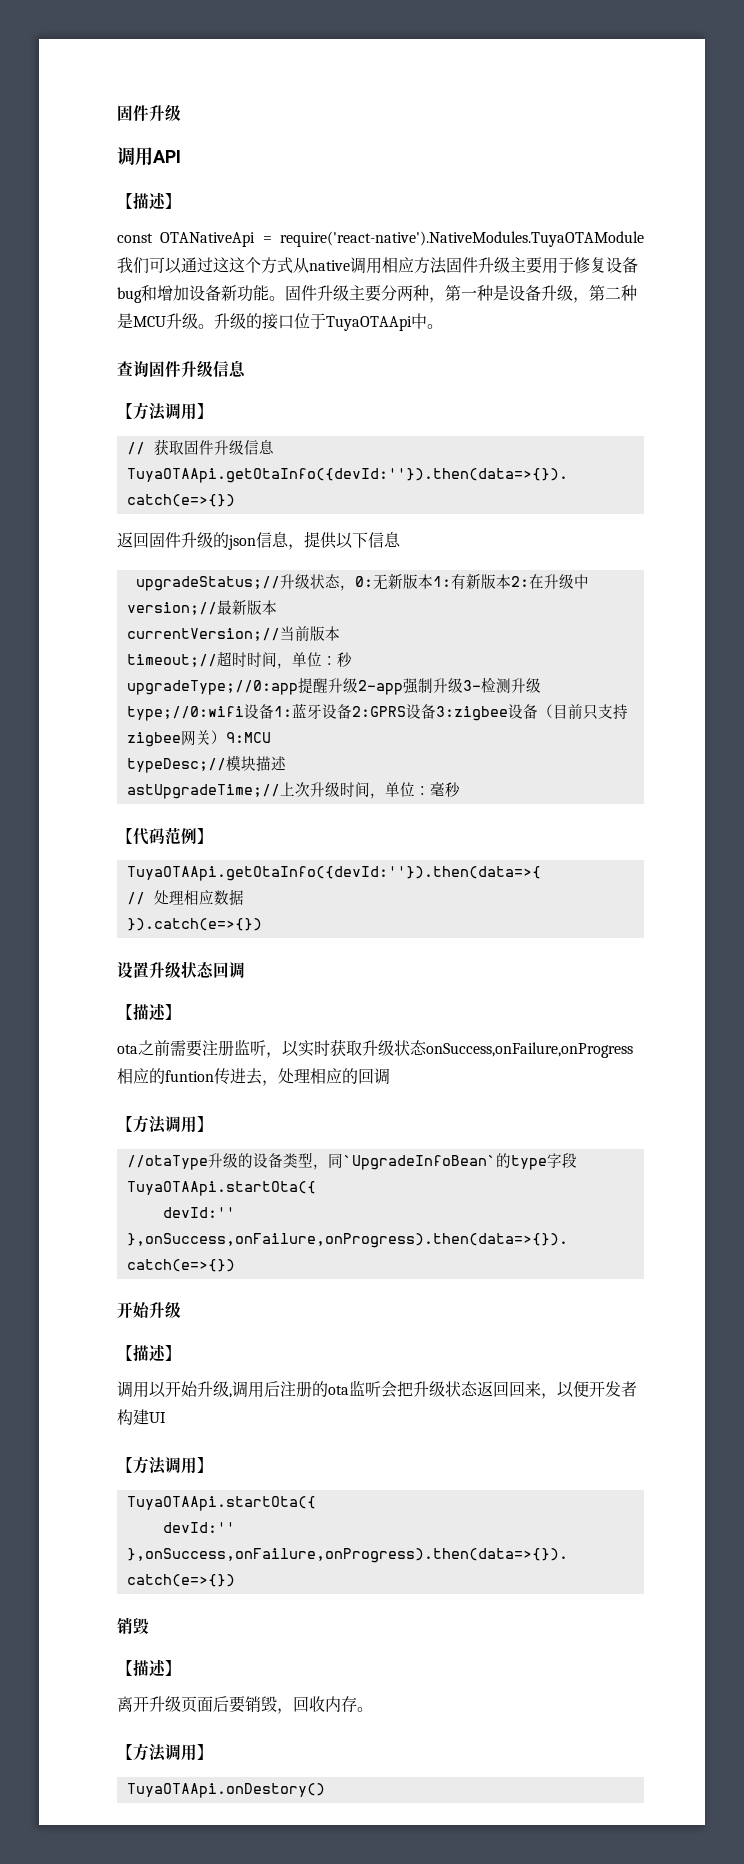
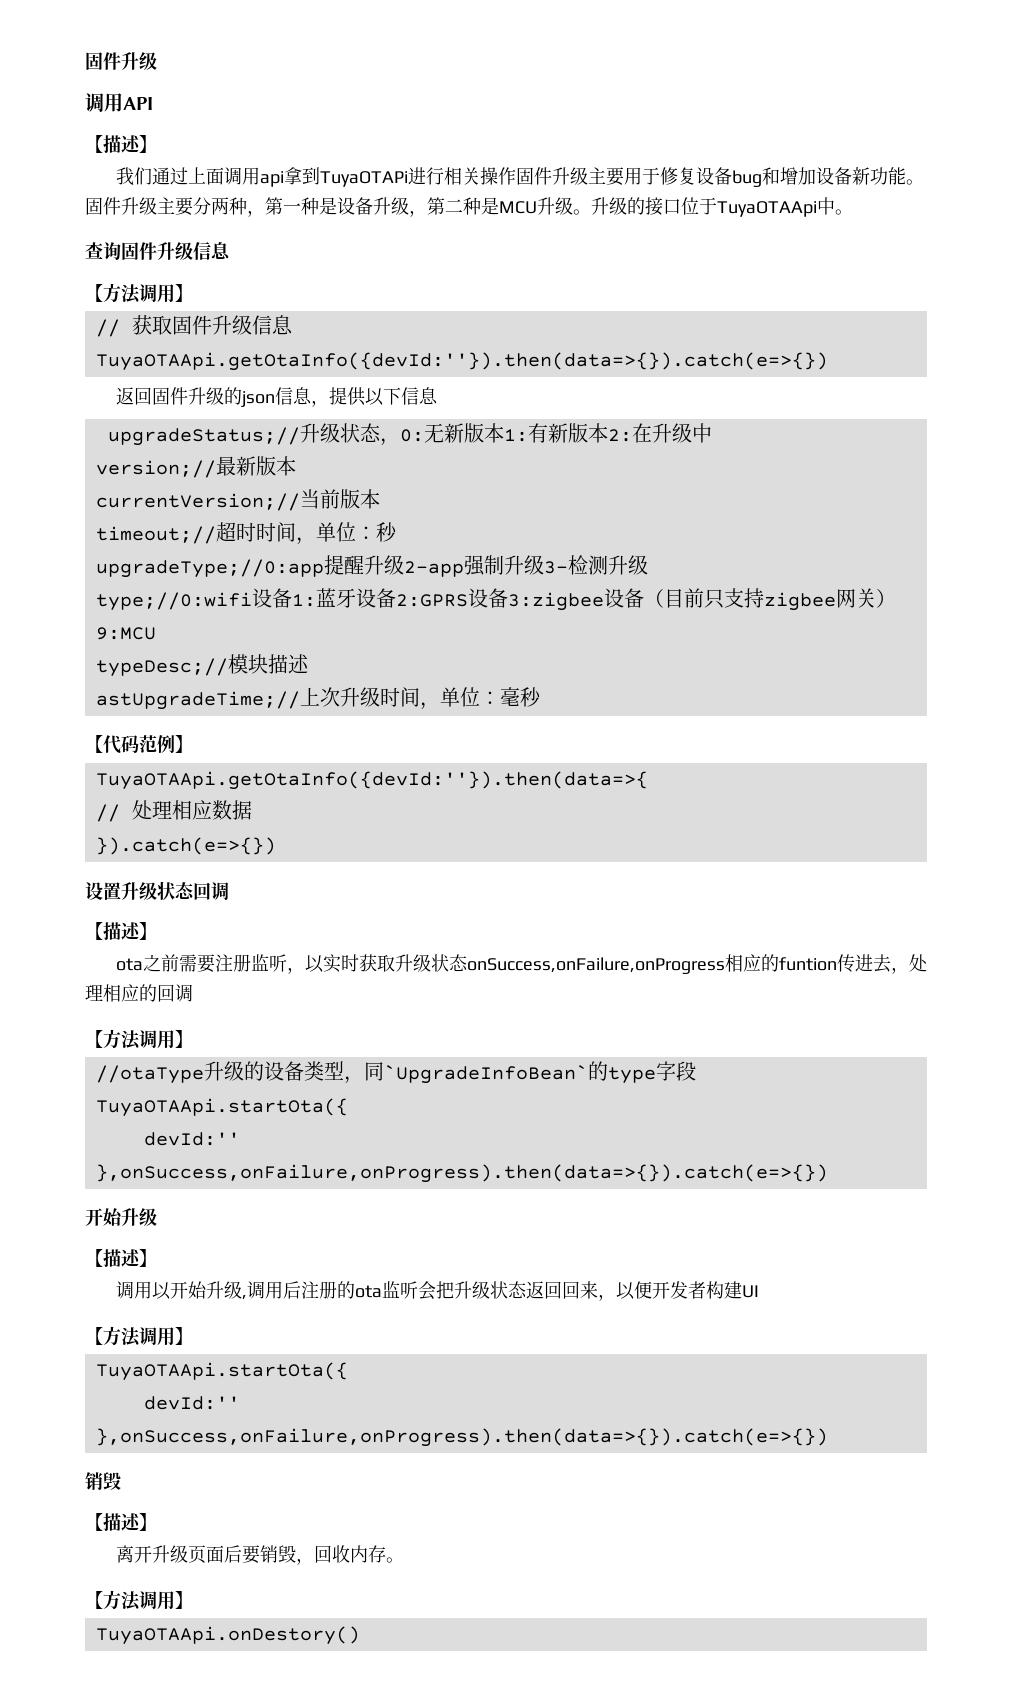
- const OTANativeApi = require('react-native').NativeModules.TuyaOTAModule我们可以通过这这个方式从native调用相应方法固件升级主要用于修复设备bug和增加设备新功能。
+ 我们通过上面调用api拿到TuyaOTAPi进行相关操作固件升级主要用于修复设备bug和增加设备新功能。

